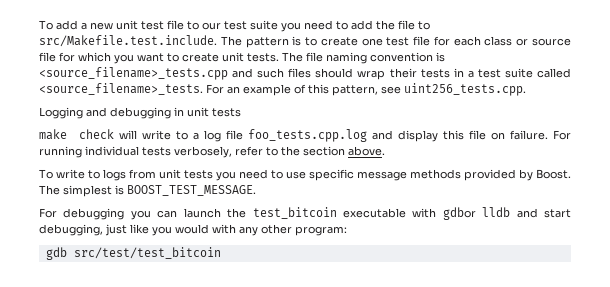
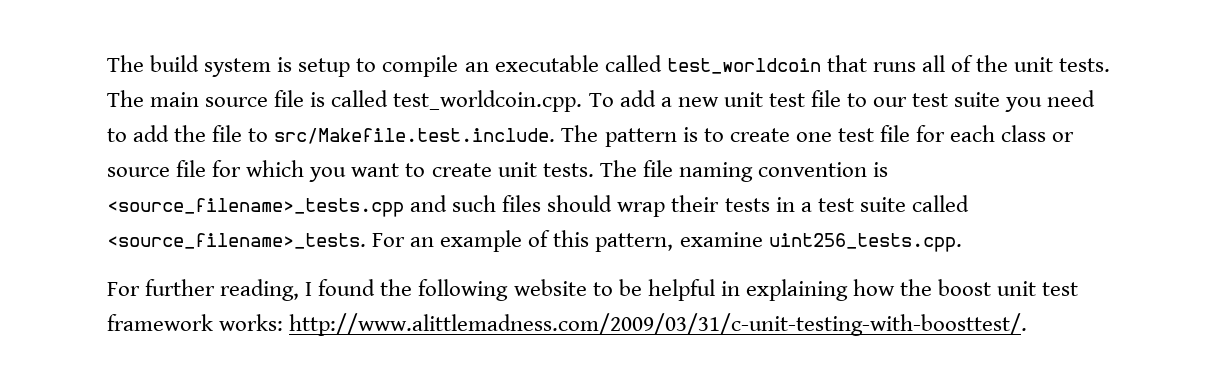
- To add a new unit test file to our test suite you need to add the file to src/Makefile.test.include. The pattern is to create one test file for each class or source file for which you want to create unit tests.
+ The build system is setup to compile an executable called test_worldcoin that runs all of the unit tests. The main source file is called test_worldcoin.cpp. To add a new unit test file to our test suite you need to add the file to src/Makefile.test.include. The pattern is to create one test file for each class or source file for which you want to create unit tests.
- For an example of this pattern, see uint256_tests.cpp.
+ For an example of this pattern, examine uint256_tests.cpp.
- Logging and debugging in unit tests
- make check will write to a log file foo_tests.cpp.log and display this file on failure. For running individual tests verbosely, refer to the section above.
- To write to logs from unit tests you need to use specific message methods provided by Boost. The simplest is BOOST_TEST_MESSAGE.
- For debugging you can launch the test_bitcoin executable with gdbor lldb and start debugging, just like you would with any other program:
- gdb src/test/test_bitcoin
+ For further reading, I found the following website to be helpful in explaining how the boost unit test framework works: http://www.alittlemadness.com/2009/03/31/c-unit-testing-with-boosttest/.

